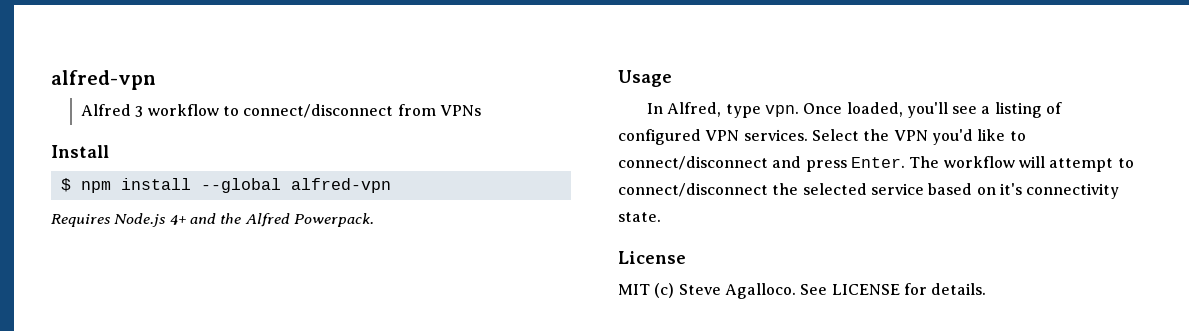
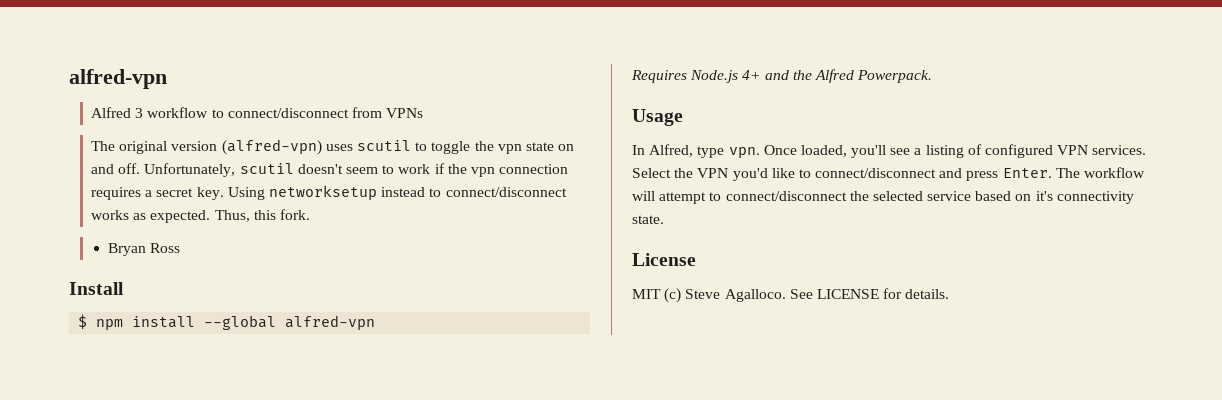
+ The original version (alfred-vpn) uses scutil to toggle the vpn state on and off. Unfortunately, scutil doesn't seem to work if the vpn connection requires a secret key. Using networksetup instead to connect/disconnect works as expected. Thus, this fork.
+ Bryan Ross

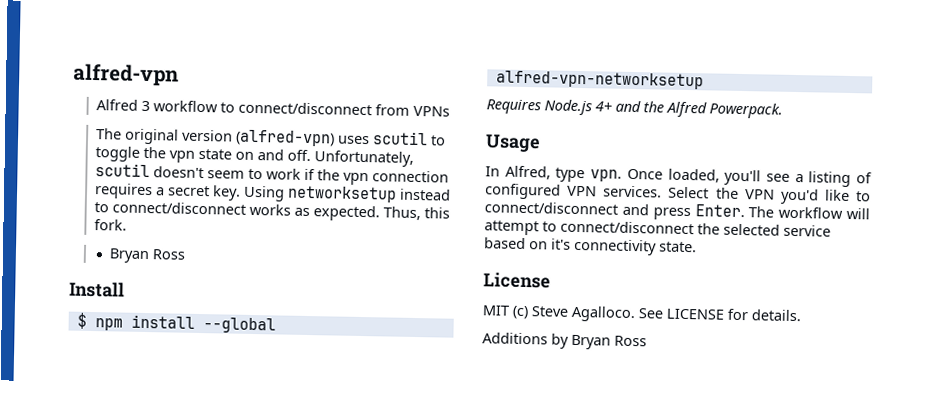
- $ npm install --global alfred-vpn
+ $ npm install --global alfred-vpn-networksetup
+ Additions by Bryan Ross

